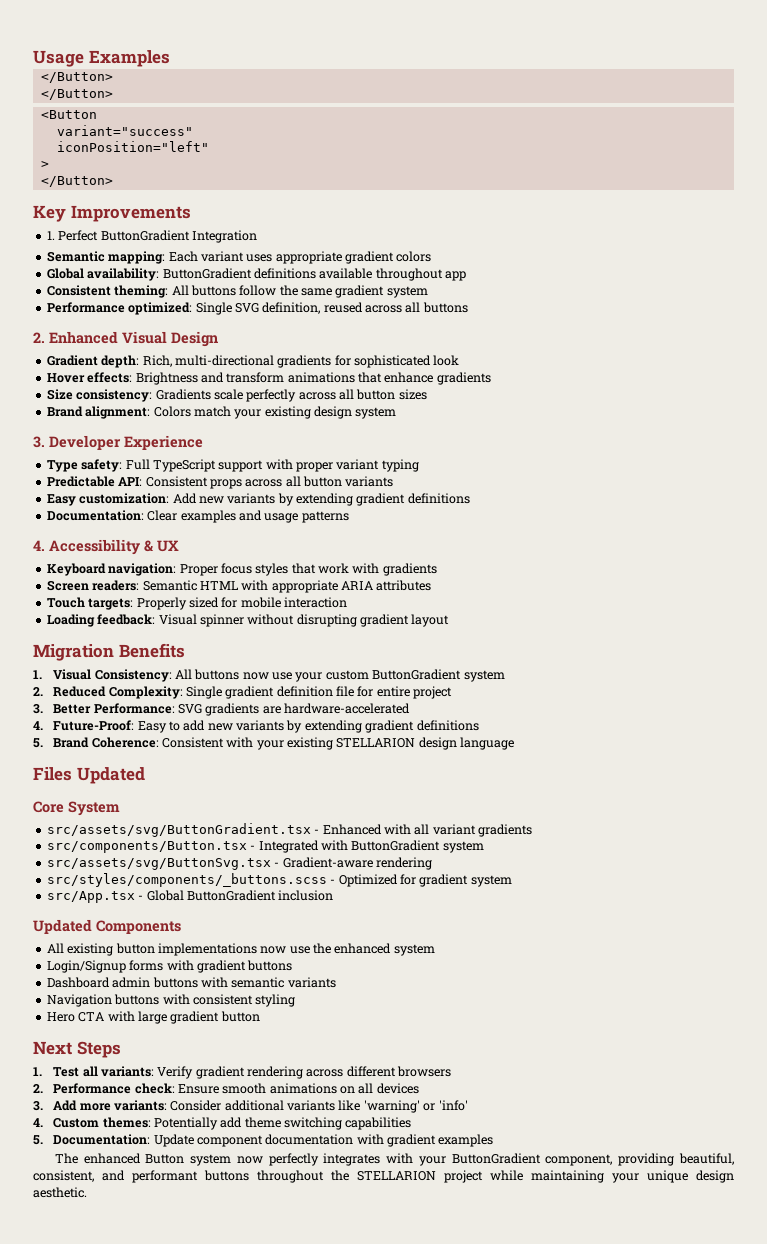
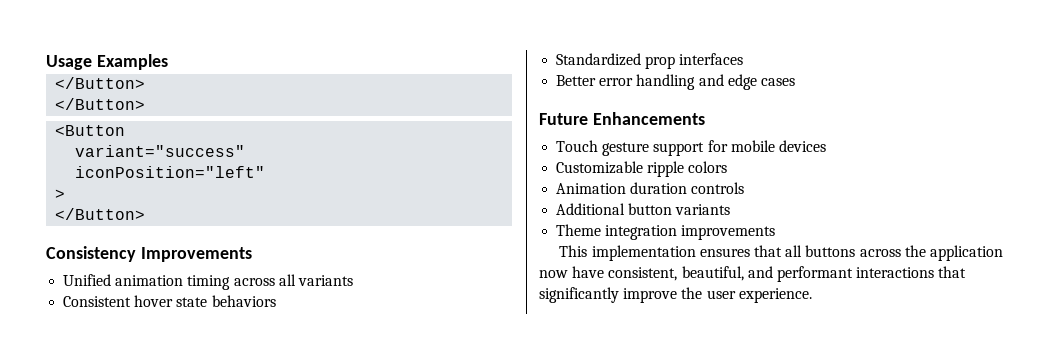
- Key Improvements
+ Consistency Improvements
- 1. Perfect ButtonGradient Integration
- Semantic mapping: Each variant uses appropriate gradient colors
- Global availability: ButtonGradient definitions available throughout app
- Consistent theming: All buttons follow the same gradient system
- Performance optimized: Single SVG definition, reused across all buttons
- 2. Enhanced Visual Design
- Gradient depth: Rich, multi-directional gradients for sophisticated look
- Hover effects: Brightness and transform animations that enhance gradients
- Size consistency: Gradients scale perfectly across all button sizes
- Brand alignment: Colors match your existing design system
- 3. Developer Experience
- Type safety: Full TypeScript support with proper variant typing
- Predictable API: Consistent props across all button variants
- Easy customization: Add new variants by extending gradient definitions
- Documentation: Clear examples and usage patterns
- 4. Accessibility & UX
- Keyboard navigation: Proper focus styles that work with gradients
- Screen readers: Semantic HTML with appropriate ARIA attributes
- Touch targets: Properly sized for mobile interaction
- Loading feedback: Visual spinner without disrupting gradient layout
- Migration Benefits
- 1. Visual Consistency: All buttons now use your custom ButtonGradient system
- 2. Reduced Complexity: Single gradient definition file for entire project
- 3. Better Performance: SVG gradients are hardware-accelerated
- 4. Future-Proof: Easy to add new variants by extending gradient definitions
- 5. Brand Coherence: Consistent with your existing STELLARION design language
- Files Updated
- Core System
- src/assets/svg/ButtonGradient.tsx - Enhanced with all variant gradients
- src/components/Button.tsx - Integrated with ButtonGradient system
- src/assets/svg/ButtonSvg.tsx - Gradient-aware rendering
- src/styles/components/_buttons.scss - Optimized for gradient system
- src/App.tsx - Global ButtonGradient inclusion
- Updated Components
- All existing button implementations now use the enhanced system
- Login/Signup forms with gradient buttons
- Dashboard admin buttons with semantic variants
- Navigation buttons with consistent styling
- Hero CTA with large gradient button
- Next Steps
- 1. Test all variants: Verify gradient rendering across different browsers
- 2. Performance check: Ensure smooth animations on all devices
- 3. Add more variants: Consider additional variants like 'warning' or 'info'
- 4. Custom themes: Potentially add theme switching capabilities
- 5. Documentation: Update component documentation with gradient examples
- The enhanced Button system now perfectly integrates with your ButtonGradient component, providing beautiful, consistent, and performant buttons throughout the STELLARION project while maintaining your unique design aesthetic.
+ Unified animation timing across all variants
+ Consistent hover state behaviors
+ Standardized prop interfaces
+ Better error handling and edge cases
+ Future Enhancements
+ Touch gesture support for mobile devices
+ Customizable ripple colors
+ Animation duration controls
+ Additional button variants
+ Theme integration improvements
+ This implementation ensures that all buttons across the application now have consistent, beautiful, and performant interactions that significantly improve the user experience.

